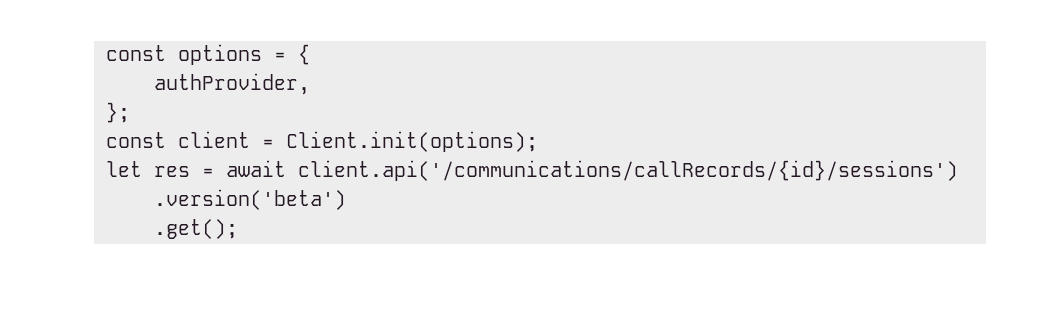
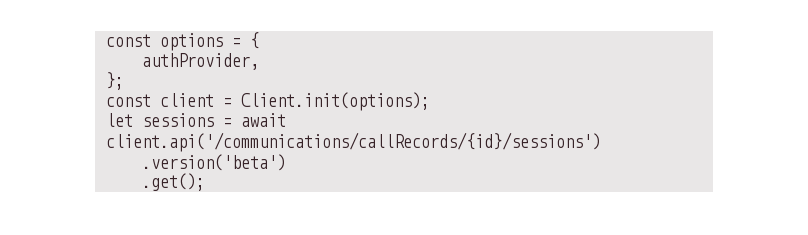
- let res = await client.api('/communications/callRecords/{id}/sessions')
+ let sessions = await client.api('/communications/callRecords/{id}/sessions')

